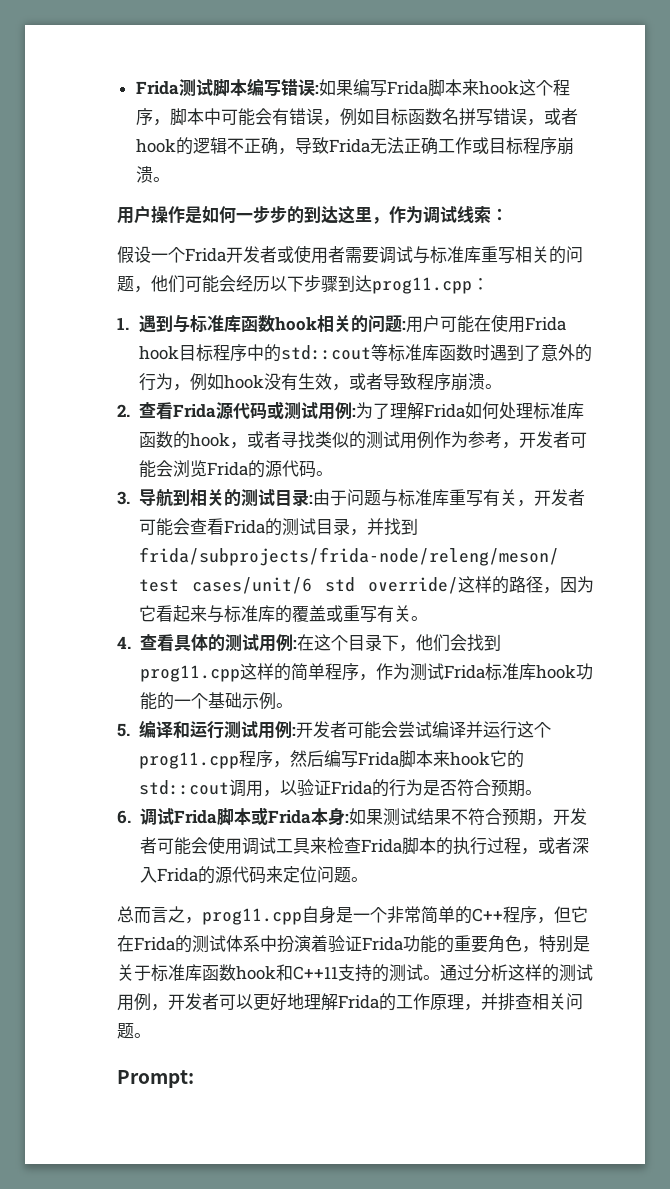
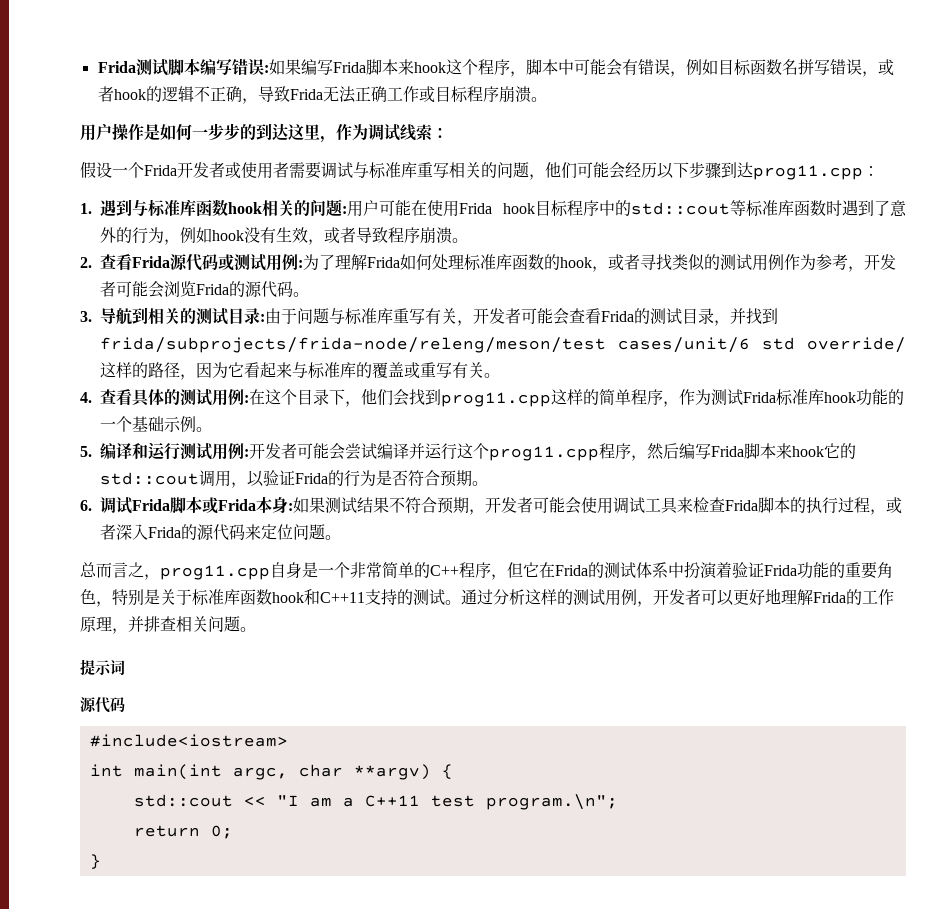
- Prompt:
+ 提示词
+ 源代码
+ #include<iostream>
+ int main(int argc, char **argv) {
+ std::cout << "I am a C++11 test program.\n";
+ return 0;
+ }

